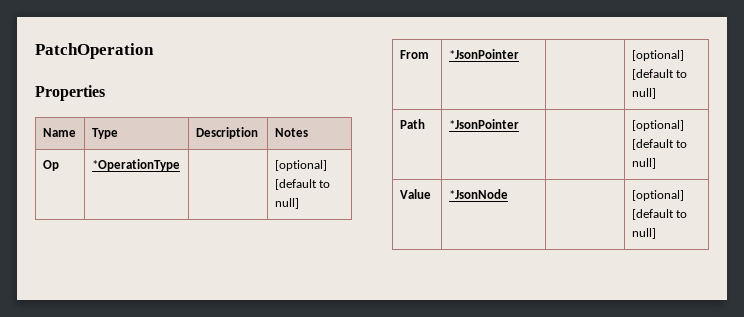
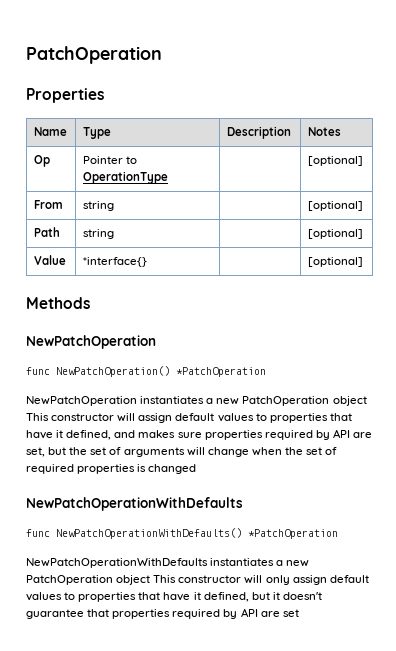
- Op | *OperationType | | [optional] [default to null]
+ Op | Pointer to OperationType | | [optional]
- From | *JsonPointer | | [optional] [default to null]
+ From | string | | [optional]
- Path | *JsonPointer | | [optional] [default to null]
+ Path | string | | [optional]
- Value | *JsonNode | | [optional] [default to null]
+ Value | *interface{} | | [optional]
+ Methods
+ NewPatchOperation
+ func NewPatchOperation() *PatchOperation
+ NewPatchOperation instantiates a new PatchOperation object This constructor will assign default values to properties that have it defined, and makes sure properties required by API are set, but the set of arguments will change when the set of required properties is changed
+ NewPatchOperationWithDefaults
+ func NewPatchOperationWithDefaults() *PatchOperation
+ NewPatchOperationWithDefaults instantiates a new PatchOperation object This constructor will only assign default values to properties that have it defined, but it doesn't guarantee that properties required by API are set

